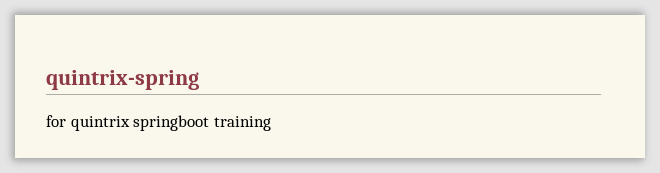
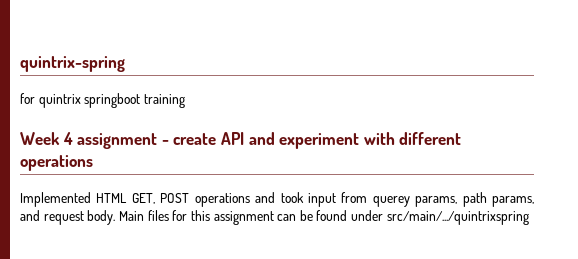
+ Week 4 assignment - create API and experiment with different operations
+ Implemented HTML GET, POST operations and took input from querey params, path params, and request body. Main files for this assignment can be found under src/main/.../quintrixspring

